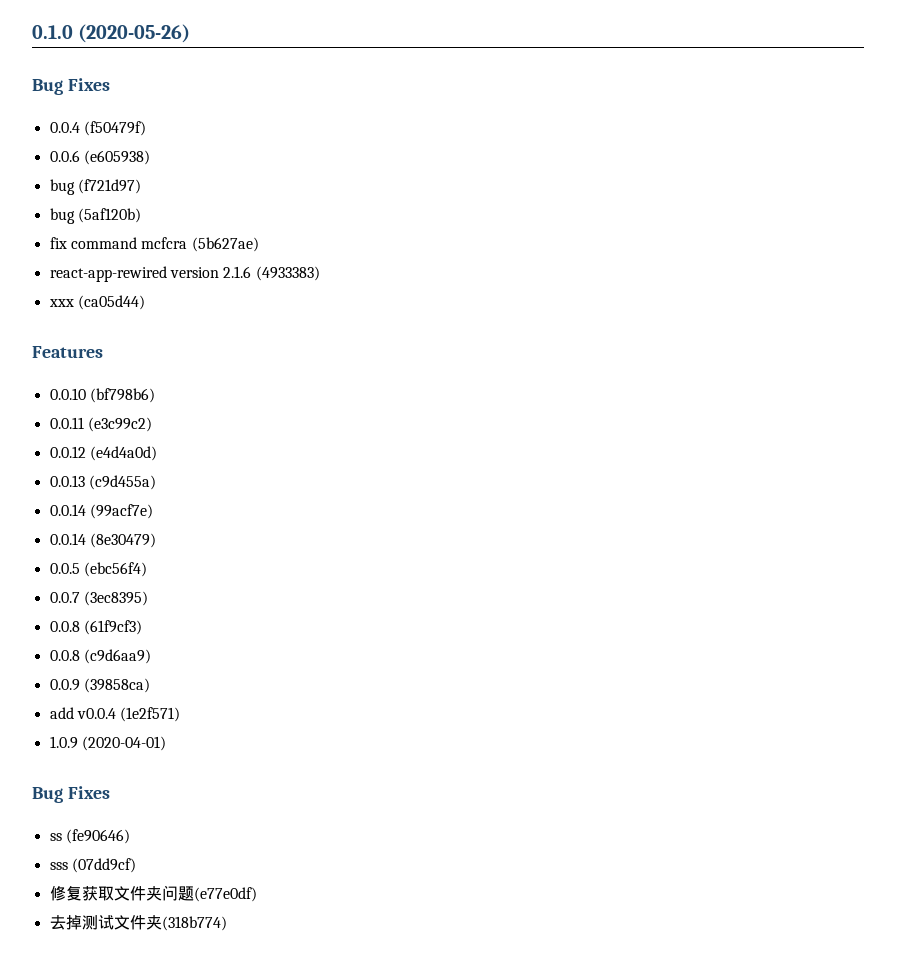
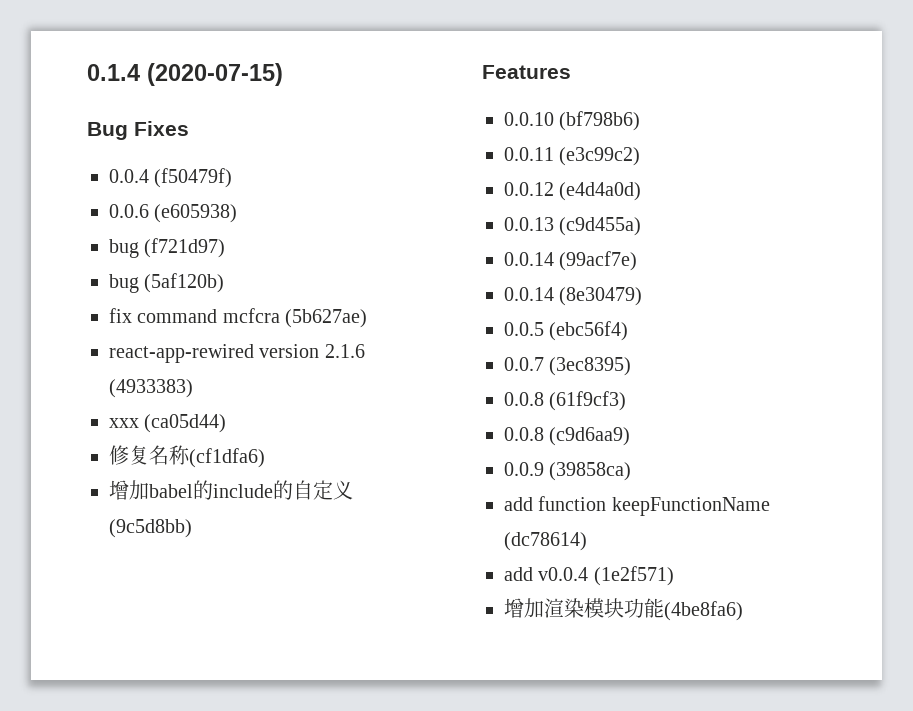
- 0.1.0 (2020-05-26)
+ 0.1.4 (2020-07-15)
+ 修复名称(cf1dfa6)
+ 增加babel的include的自定义(9c5d8bb)
+ add function keepFunctionName (dc78614)
- 1.0.9 (2020-04-01)
- Bug Fixes
- ss (fe90646)
- sss (07dd9cf)
- 修复获取文件夹问题(e77e0df)
- 去掉测试文件夹(318b774)
+ 增加渲染模块功能(4be8fa6)

